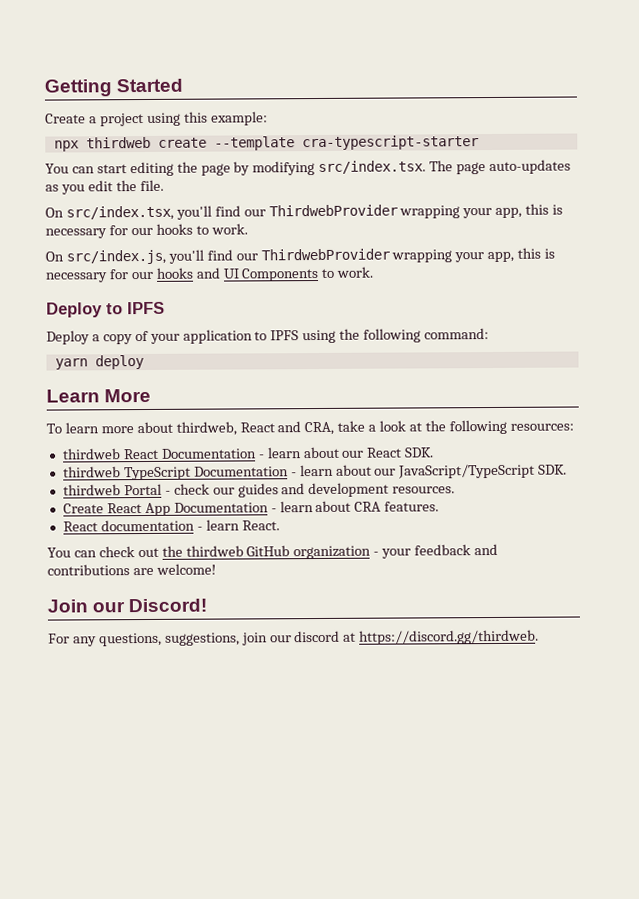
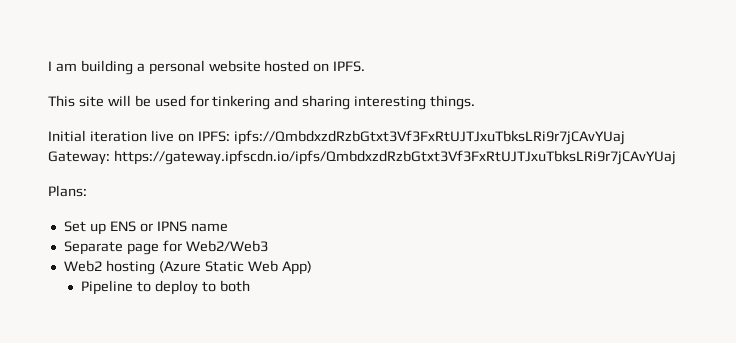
- Getting Started
- Create a project using this example:
- npx thirdweb create --template cra-typescript-starter
- You can start editing the page by modifying src/index.tsx. The page auto-updates as you edit the file.
- On src/index.tsx, you'll find our ThirdwebProvider wrapping your app, this is necessary for our hooks to work.
- On src/index.js, you'll find our ThirdwebProvider wrapping your app, this is necessary for our hooks and UI Components to work.
- Deploy to IPFS
- Deploy a copy of your application to IPFS using the following command:
- yarn deploy
- Learn More
- To learn more about thirdweb, React and CRA, take a look at the following resources:
- thirdweb React Documentation - learn about our React SDK.
- thirdweb TypeScript Documentation - learn about our JavaScript/TypeScript SDK.
- thirdweb Portal - check our guides and development resources.
- Create React App Documentation - learn about CRA features.
- React documentation - learn React.
- You can check out the thirdweb GitHub organization - your feedback and contributions are welcome!
- Join our Discord!
- For any questions, suggestions, join our discord at https://discord.gg/thirdweb.
+ I am building a personal website hosted on IPFS.
+ This site will be used for tinkering and sharing interesting things.
+ Initial iteration live on IPFS: ipfs://QmbdxzdRzbGtxt3Vf3FxRtUJTJxuTbksLRi9r7jCAvYUaj Gateway: https://gateway.ipfscdn.io/ipfs/QmbdxzdRzbGtxt3Vf3FxRtUJTJxuTbksLRi9r7jCAvYUaj
+ Plans:
+ Set up ENS or IPNS name
+ Separate page for Web2/Web3
+ Web2 hosting (Azure Static Web App)
+ Pipeline to deploy to both

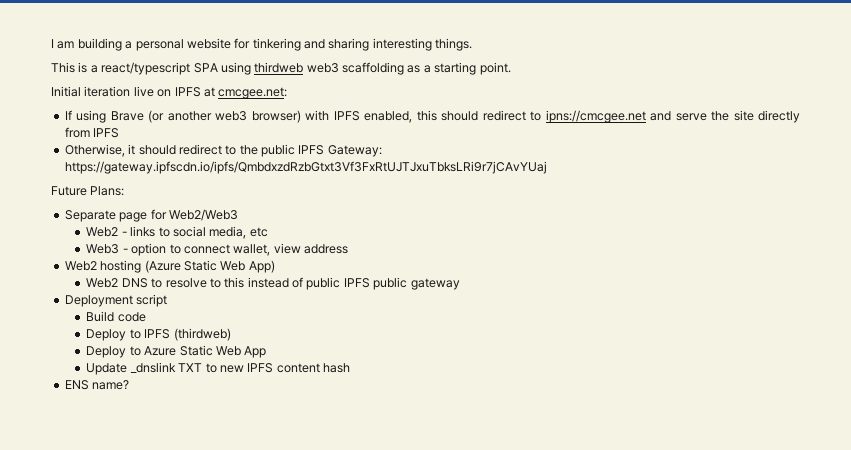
- I am building a personal website hosted on IPFS.
- This site will be used for tinkering and sharing interesting things.
+ I am building a personal website for tinkering and sharing interesting things.
- Initial iteration live on IPFS: ipfs://QmbdxzdRzbGtxt3Vf3FxRtUJTJxuTbksLRi9r7jCAvYUaj Gateway: https://gateway.ipfscdn.io/ipfs/QmbdxzdRzbGtxt3Vf3FxRtUJTJxuTbksLRi9r7jCAvYUaj
+ This is a react/typescript SPA using thirdweb web3 scaffolding as a starting point.
+ Initial iteration live on IPFS at cmcgee.net:
+ If using Brave (or another web3 browser) with IPFS enabled, this should redirect to ipns://cmcgee.net and serve the site directly from IPFS
+ Otherwise, it should redirect to the public IPFS Gateway: https://gateway.ipfscdn.io/ipfs/QmbdxzdRzbGtxt3Vf3FxRtUJTJxuTbksLRi9r7jCAvYUaj
- Plans:
+ Future Plans:
- Set up ENS or IPNS name
  Separate page for Web2/Web3
+ Web2 - links to social media, etc
+ Web3 - option to connect wallet, view address
- Pipeline to deploy to both
+ Web2 DNS to resolve to this instead of public IPFS public gateway
+ Deployment script
+ Build code
+ Deploy to IPFS (thirdweb)
+ Deploy to Azure Static Web App
+ Update _dnslink TXT to new IPFS content hash
+ ENS name?

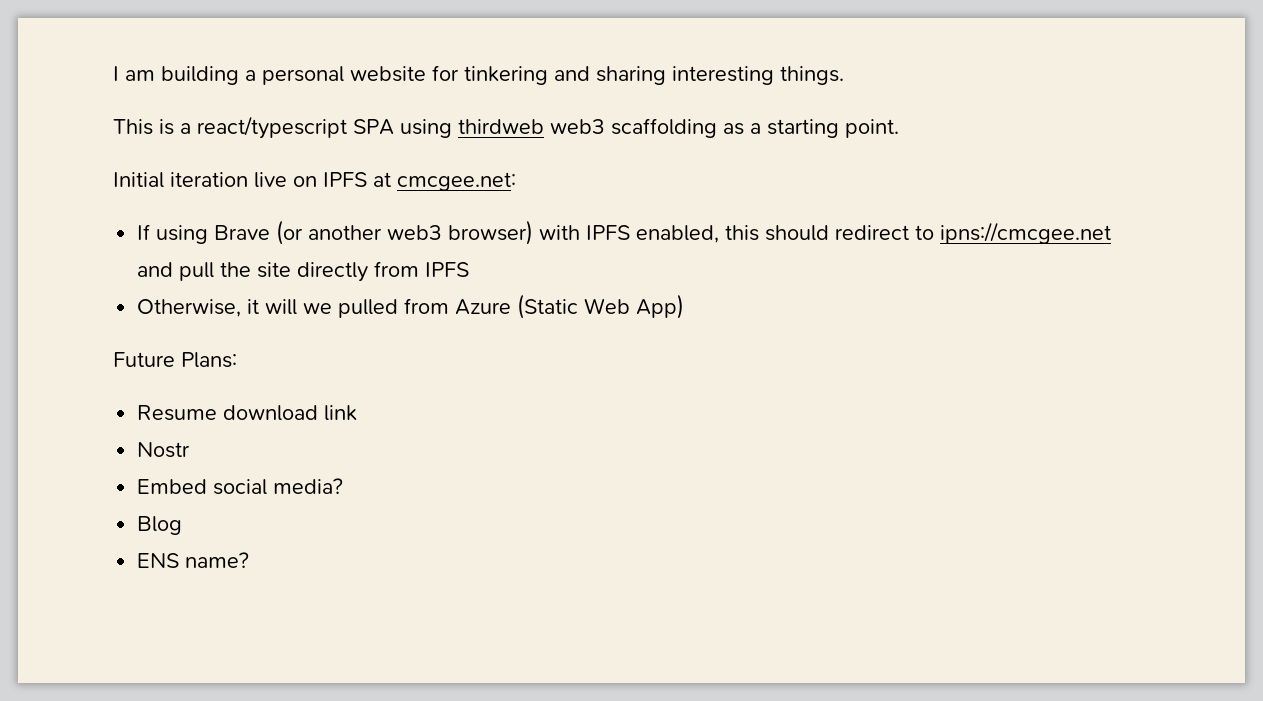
- If using Brave (or another web3 browser) with IPFS enabled, this should redirect to ipns://cmcgee.net and serve the site directly from IPFS
+ If using Brave (or another web3 browser) with IPFS enabled, this should redirect to ipns://cmcgee.net and pull the site directly from IPFS
- Otherwise, it should redirect to the public IPFS Gateway: https://gateway.ipfscdn.io/ipfs/QmbdxzdRzbGtxt3Vf3FxRtUJTJxuTbksLRi9r7jCAvYUaj
+ Otherwise, it will we pulled from Azure (Static Web App)
  Future Plans:
- Separate page for Web2/Web3
- Web2 - links to social media, etc
- Web3 - option to connect wallet, view address
- Web2 hosting (Azure Static Web App)
- Web2 DNS to resolve to this instead of public IPFS public gateway
- Deployment script
- Build code
- Deploy to IPFS (thirdweb)
- Deploy to Azure Static Web App
- Update _dnslink TXT to new IPFS content hash
+ Resume download link
+ Nostr
+ Embed social media?
+ Blog

